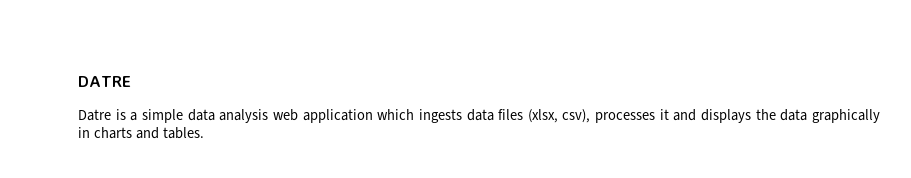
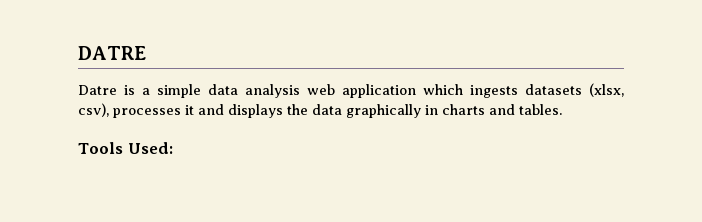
- Datre is a simple data analysis web application which ingests data files (xlsx, csv), processes it and displays the data graphically in charts and tables.
+ Datre is a simple data analysis web application which ingests datasets (xlsx, csv), processes it and displays the data graphically in charts and tables.
+ Tools Used:

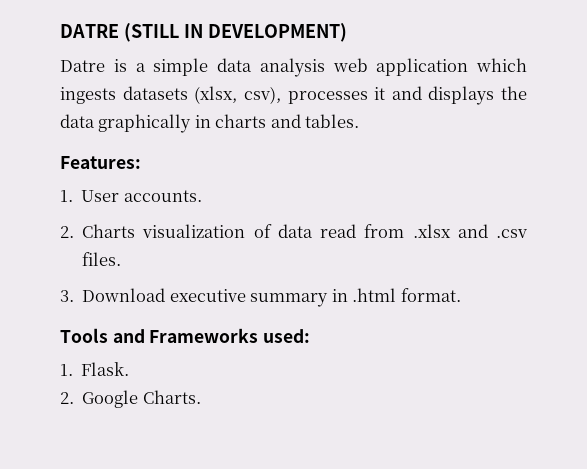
- DATRE
+ DATRE (STILL IN DEVELOPMENT)
- Tools Used:
+ Features:
+ 1. User accounts.
+ 2. Charts visualization of data read from .xlsx and .csv files.
+ 3. Download executive summary in .html format.
+ Tools and Frameworks used:
+ 1. Flask.
+ 2. Google Charts.

